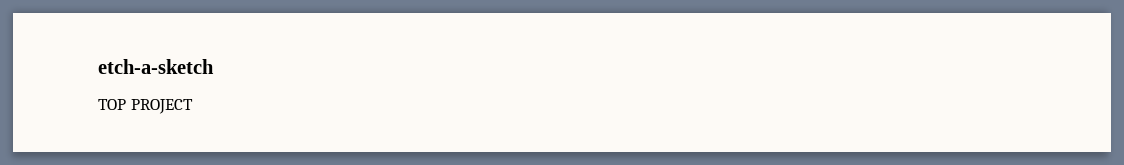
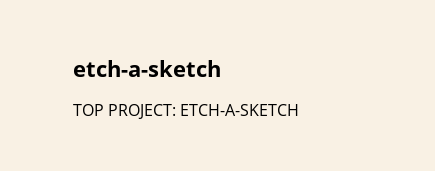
- TOP PROJECT
+ TOP PROJECT: ETCH-A-SKETCH

